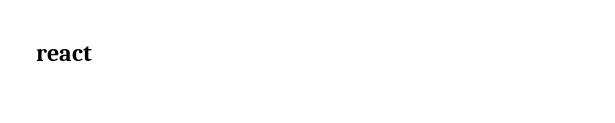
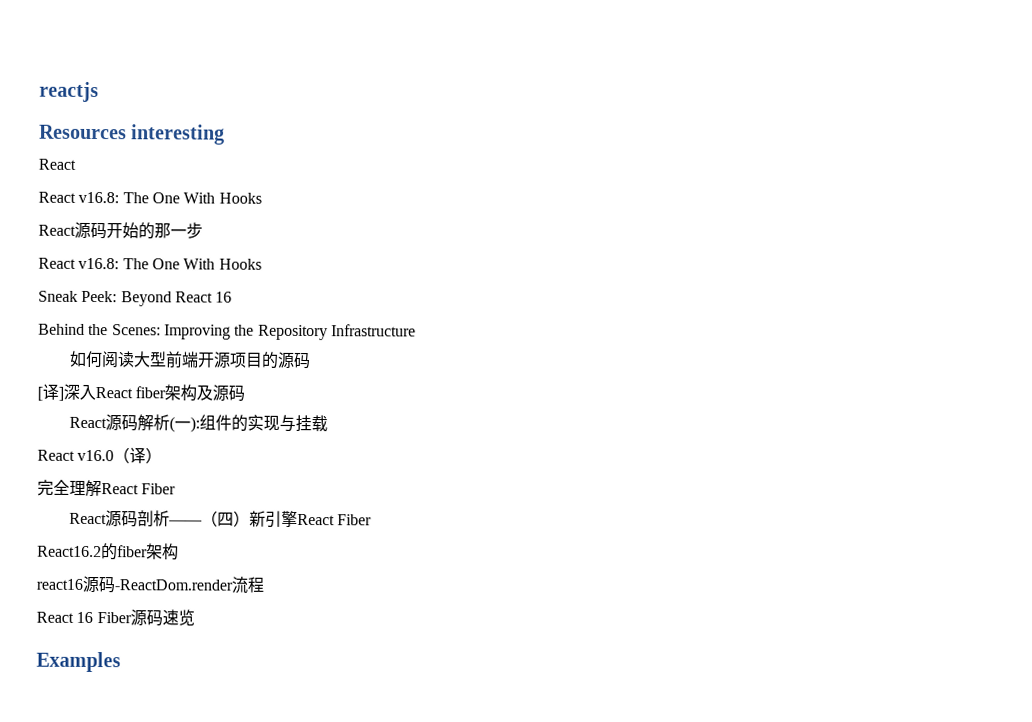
- react
+ reactjs
+ Resources interesting
+ React
+ React v16.8: The One With Hooks
+ React源码开始的那一步
+ React v16.8: The One With Hooks
+ Sneak Peek: Beyond React 16
+ Behind the Scenes: Improving the Repository Infrastructure
+ 如何阅读大型前端开源项目的源码
+ [译]深入React fiber架构及源码
+ React源码解析(一):组件的实现与挂载
+ React v16.0（译）
+ 完全理解React Fiber
+ React源码剖析——（四）新引擎React Fiber
+ React16.2的fiber架构
+ react16源码-ReactDom.render流程
+ React 16 Fiber源码速览
+ Examples

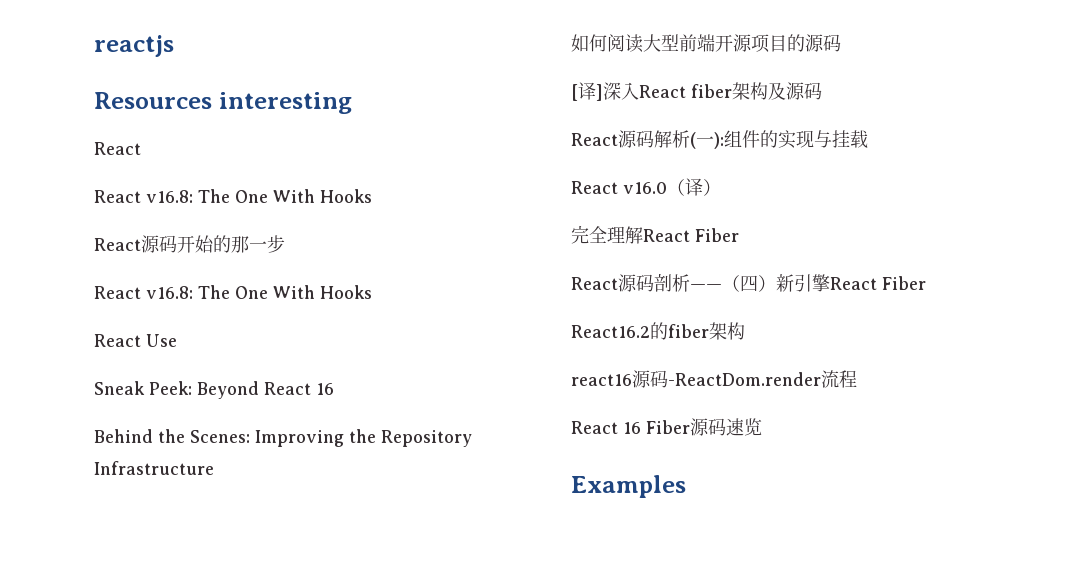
+ React Use

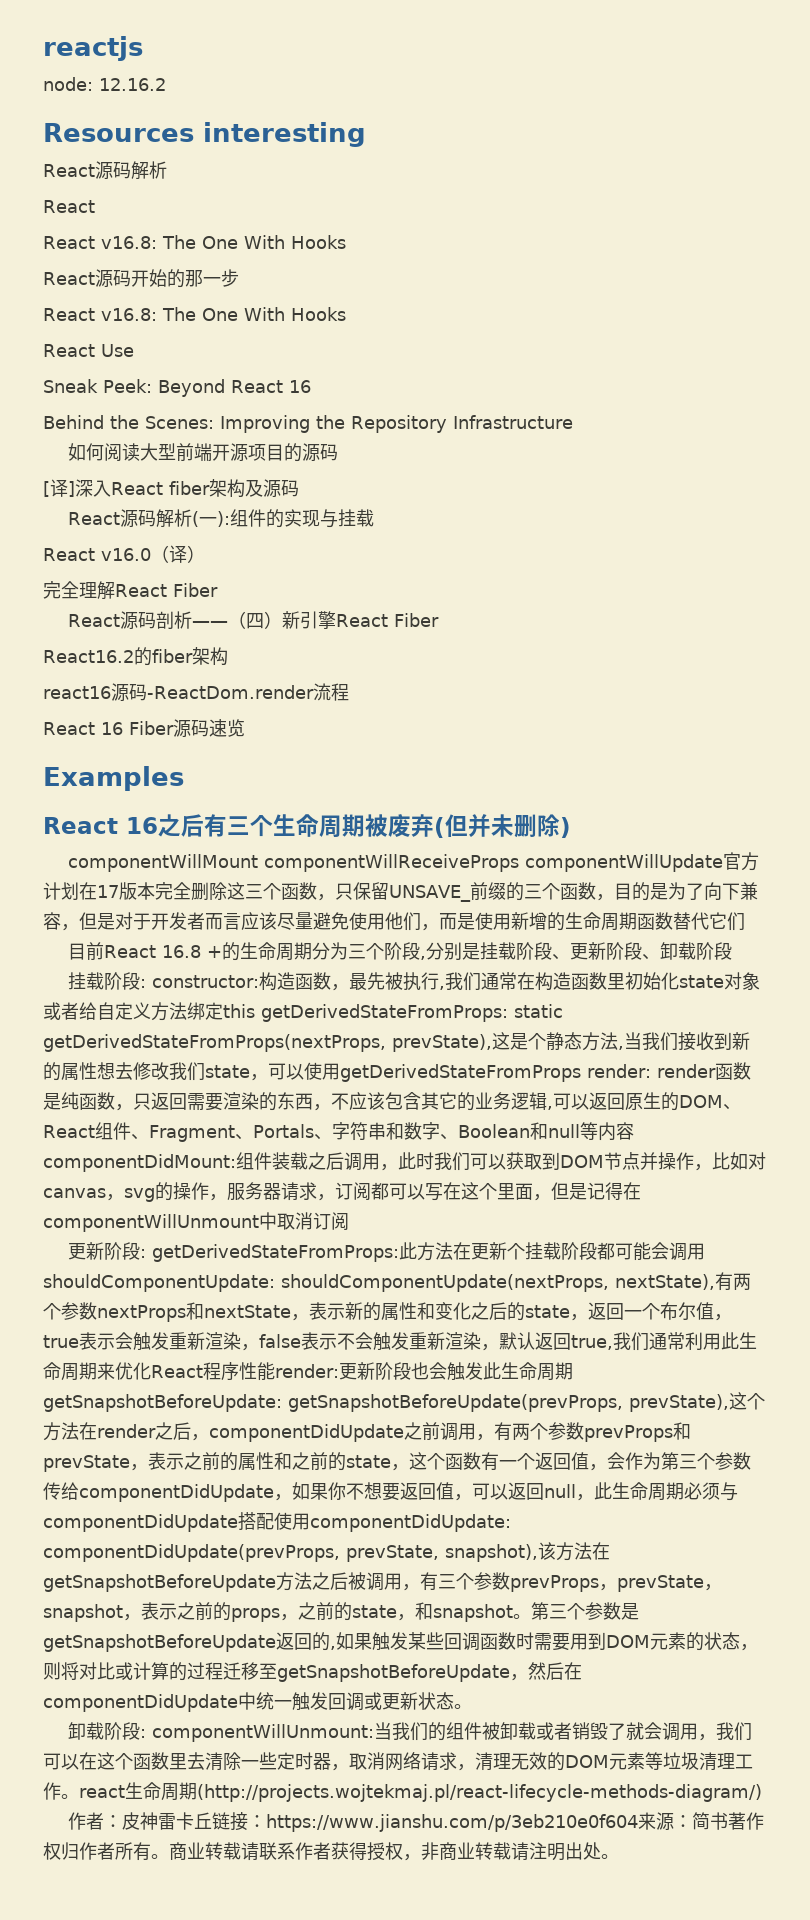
+ node: 12.16.2
  Resources interesting
+ React源码解析
+ React 16之后有三个生命周期被废弃(但并未删除)
+ componentWillMount componentWillReceiveProps componentWillUpdate官方计划在17版本完全删除这三个函数，只保留UNSAVE_前缀的三个函数，目的是为了向下兼容，但是对于开发者而言应该尽量避免使用他们，而是使用新增的生命周期函数替代它们
+ 目前React 16.8 +的生命周期分为三个阶段,分别是挂载阶段、更新阶段、卸载阶段
+ 挂载阶段: constructor:构造函数，最先被执行,我们通常在构造函数里初始化state对象或者给自定义方法绑定this getDerivedStateFromProps: static getDerivedStateFromProps(nextProps, prevState),这是个静态方法,当我们接收到新的属性想去修改我们state，可以使用getDerivedStateFromProps render: render函数是纯函数，只返回需要渲染的东西，不应该包含其它的业务逻辑,可以返回原生的DOM、React组件、Fragment、Portals、字符串和数字、Boolean和null等内容componentDidMount:组件装载之后调用，此时我们可以获取到DOM节点并操作，比如对canvas，svg的操作，服务器请求，订阅都可以写在这个里面，但是记得在componentWillUnmount中取消订阅
+ 更新阶段: getDerivedStateFromProps:此方法在更新个挂载阶段都可能会调用shouldComponentUpdate: shouldComponentUpdate(nextProps, nextState),有两个参数nextProps和nextState，表示新的属性和变化之后的state，返回一个布尔值，true表示会触发重新渲染，false表示不会触发重新渲染，默认返回true,我们通常利用此生命周期来优化React程序性能render:更新阶段也会触发此生命周期getSnapshotBeforeUpdate: getSnapshotBeforeUpdate(prevProps, prevState),这个方法在render之后，componentDidUpdate之前调用，有两个参数prevProps和prevState，表示之前的属性和之前的state，这个函数有一个返回值，会作为第三个参数传给componentDidUpdate，如果你不想要返回值，可以返回null，此生命周期必须与componentDidUpdate搭配使用componentDidUpdate: componentDidUpdate(prevProps, prevState, snapshot),该方法在getSnapshotBeforeUpdate方法之后被调用，有三个参数prevProps，prevState，snapshot，表示之前的props，之前的state，和snapshot。第三个参数是getSnapshotBeforeUpdate返回的,如果触发某些回调函数时需要用到DOM元素的状态，则将对比或计算的过程迁移至getSnapshotBeforeUpdate，然后在componentDidUpdate中统一触发回调或更新状态。
+ 卸载阶段: componentWillUnmount:当我们的组件被卸载或者销毁了就会调用，我们可以在这个函数里去清除一些定时器，取消网络请求，清理无效的DOM元素等垃圾清理工作。react生命周期(http://projects.wojtekmaj.pl/react-lifecycle-methods-diagram/)
+ 作者：皮神雷卡丘链接：https://www.jianshu.com/p/3eb210e0f604来源：简书著作权归作者所有。商业转载请联系作者获得授权，非商业转载请注明出处。

